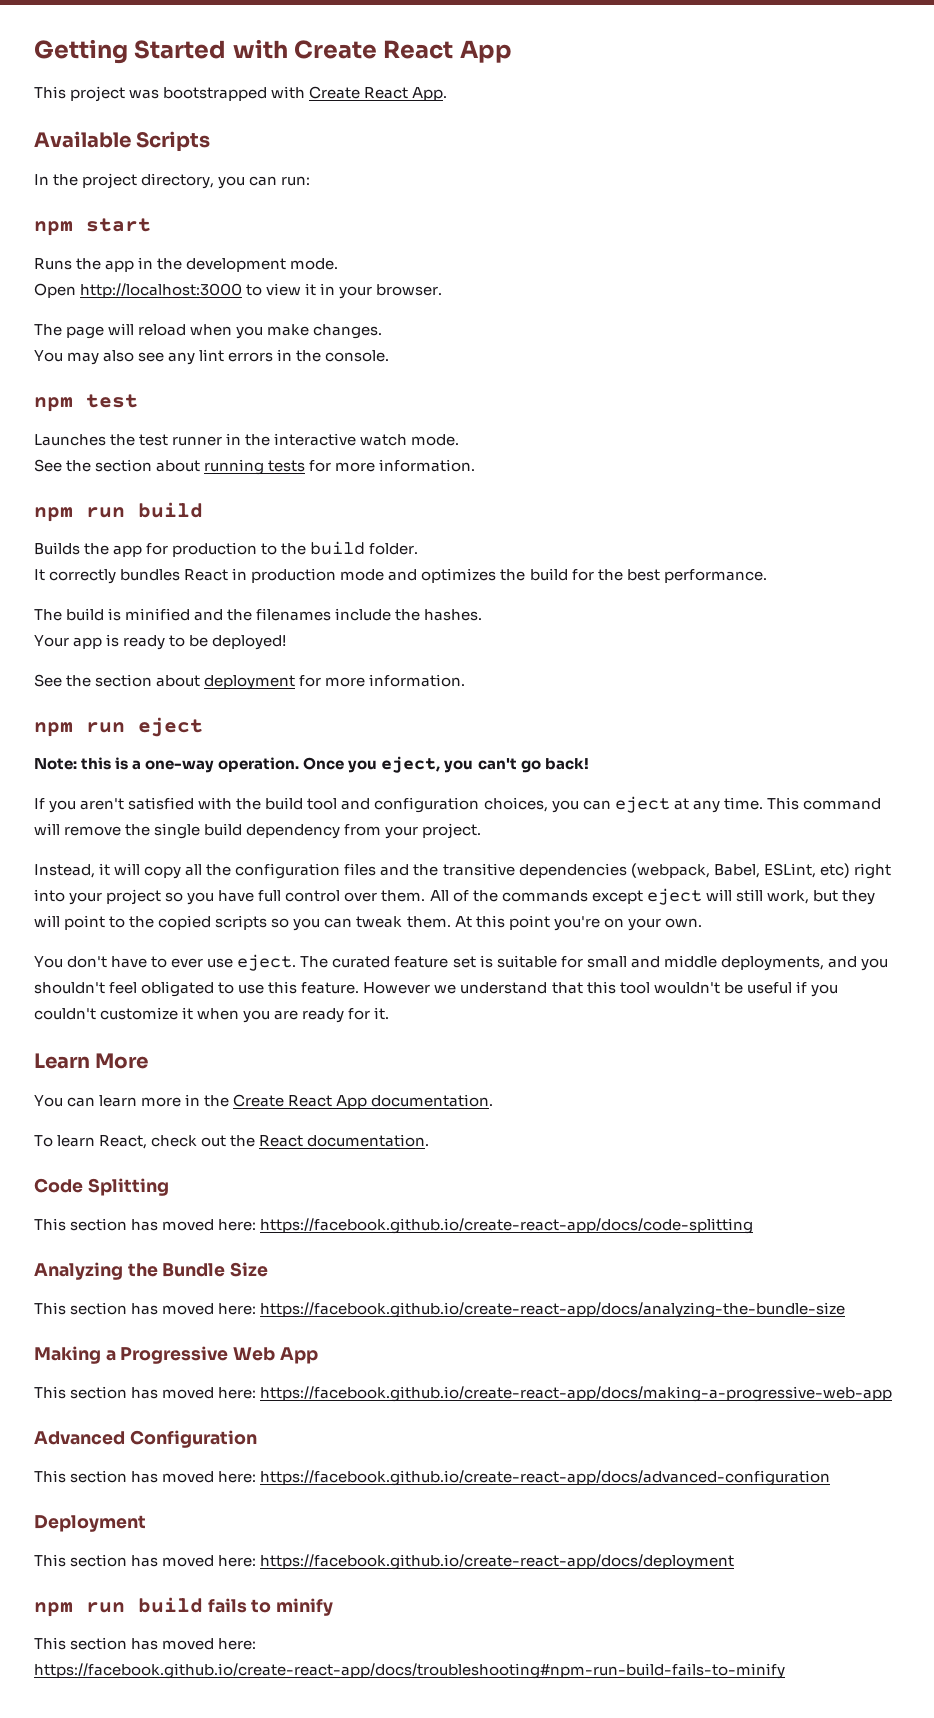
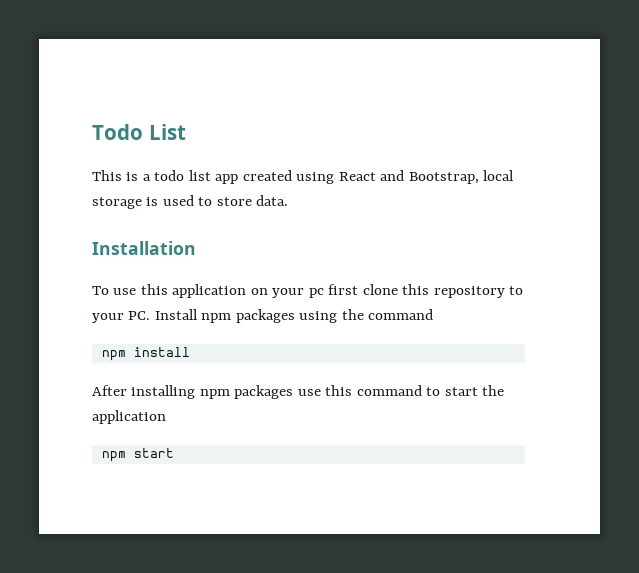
- Getting Started with Create React App
- This project was bootstrapped with Create React App.
- Available Scripts
- In the project directory, you can run:
+ Todo List
+ This is a todo list app created using React and Bootstrap, local storage is used to store data.
+ Installation
+ To use this application on your pc first clone this repository to your PC. Install npm packages using the command
+ npm install
+ After installing npm packages use this command to start the application
  npm start
- Runs the app in the development mode.
- Open http://localhost:3000 to view it in your browser.
- The page will reload when you make changes.
- You may also see any lint errors in the console.
- npm test
- Launches the test runner in the interactive watch mode.
- See the section about running tests for more information.
- npm run build
- Builds the app for production to the build folder.
- It correctly bundles React in production mode and optimizes the build for the best performance.
- The build is minified and the filenames include the hashes.
- Your app is ready to be deployed!
- See the section about deployment for more information.
- npm run eject
- Note: this is a one-way operation. Once you eject, you can't go back!
- If you aren't satisfied with the build tool and configuration choices, you can eject at any time. This command will remove the single build dependency from your project.
- Instead, it will copy all the configuration files and the transitive dependencies (webpack, Babel, ESLint, etc) right into your project so you have full control over them. All of the commands except eject will still work, but they will point to the copied scripts so you can tweak them. At this point you're on your own.
- You don't have to ever use eject. The curated feature set is suitable for small and middle deployments, and you shouldn't feel obligated to use this feature. However we understand that this tool wouldn't be useful if you couldn't customize it when you are ready for it.
- Learn More
- You can learn more in the Create React App documentation.
- To learn React, check out the React documentation.
- Code Splitting
- This section has moved here: https://facebook.github.io/create-react-app/docs/code-splitting
- Analyzing the Bundle Size
- This section has moved here: https://facebook.github.io/create-react-app/docs/analyzing-the-bundle-size
- Making a Progressive Web App
- This section has moved here: https://facebook.github.io/create-react-app/docs/making-a-progressive-web-app
- Advanced Configuration
- This section has moved here: https://facebook.github.io/create-react-app/docs/advanced-configuration
- Deployment
- This section has moved here: https://facebook.github.io/create-react-app/docs/deployment
- npm run build fails to minify
- This section has moved here: https://facebook.github.io/create-react-app/docs/troubleshooting#npm-run-build-fails-to-minify

